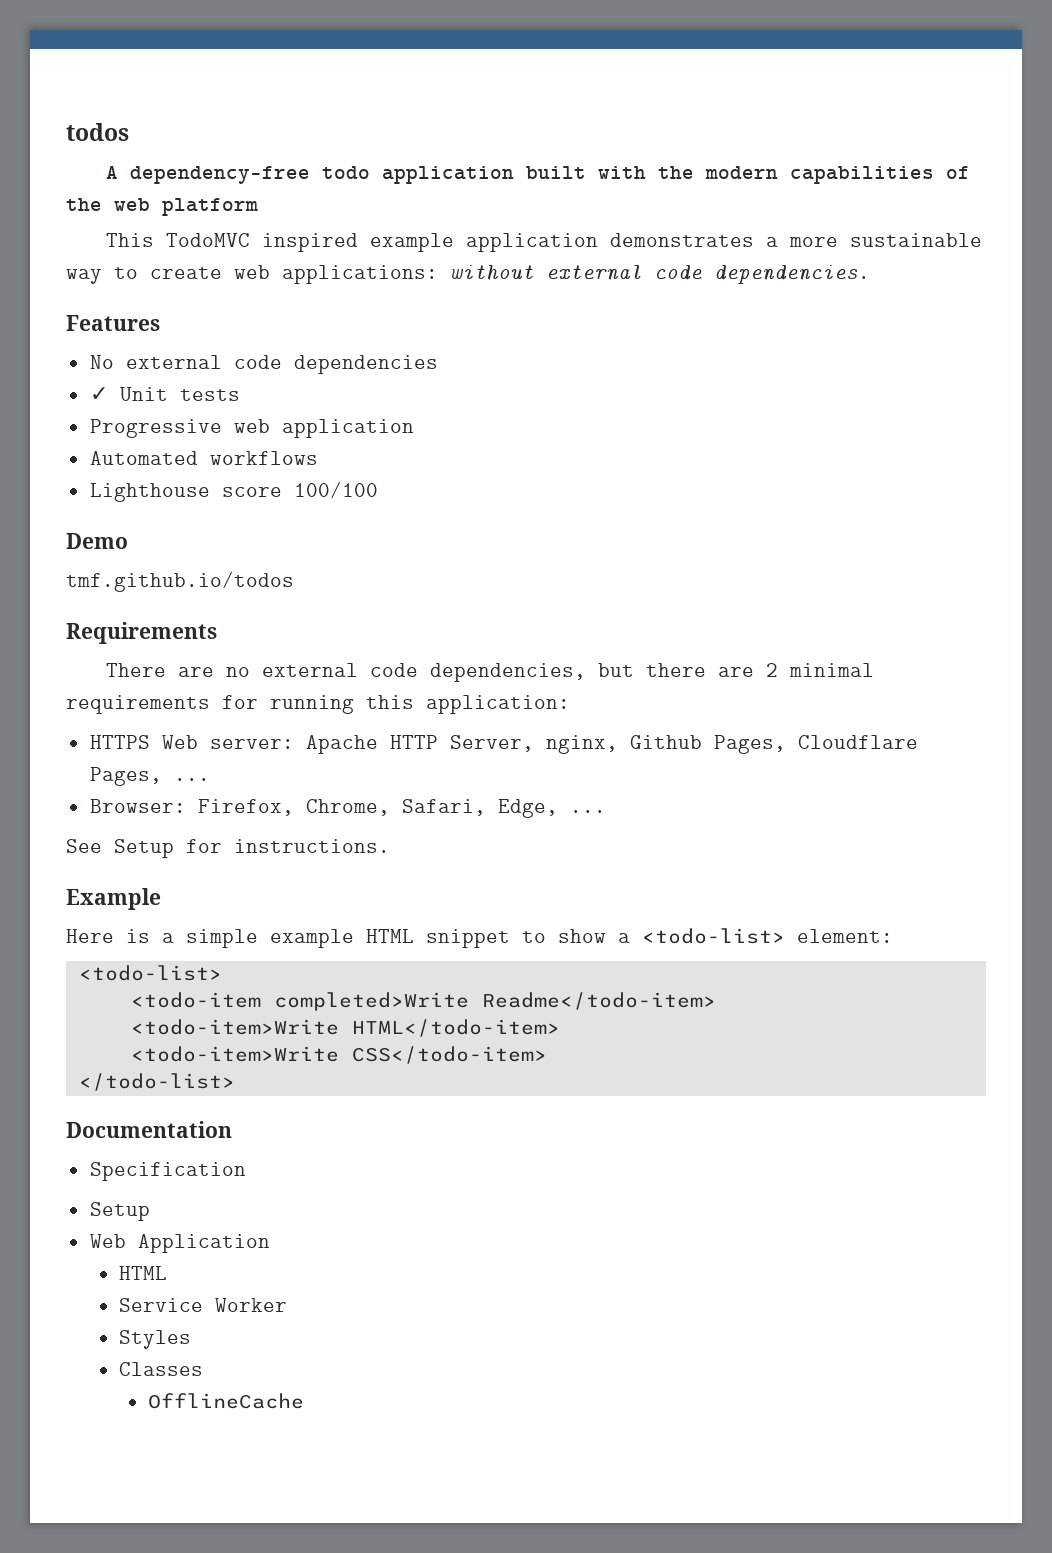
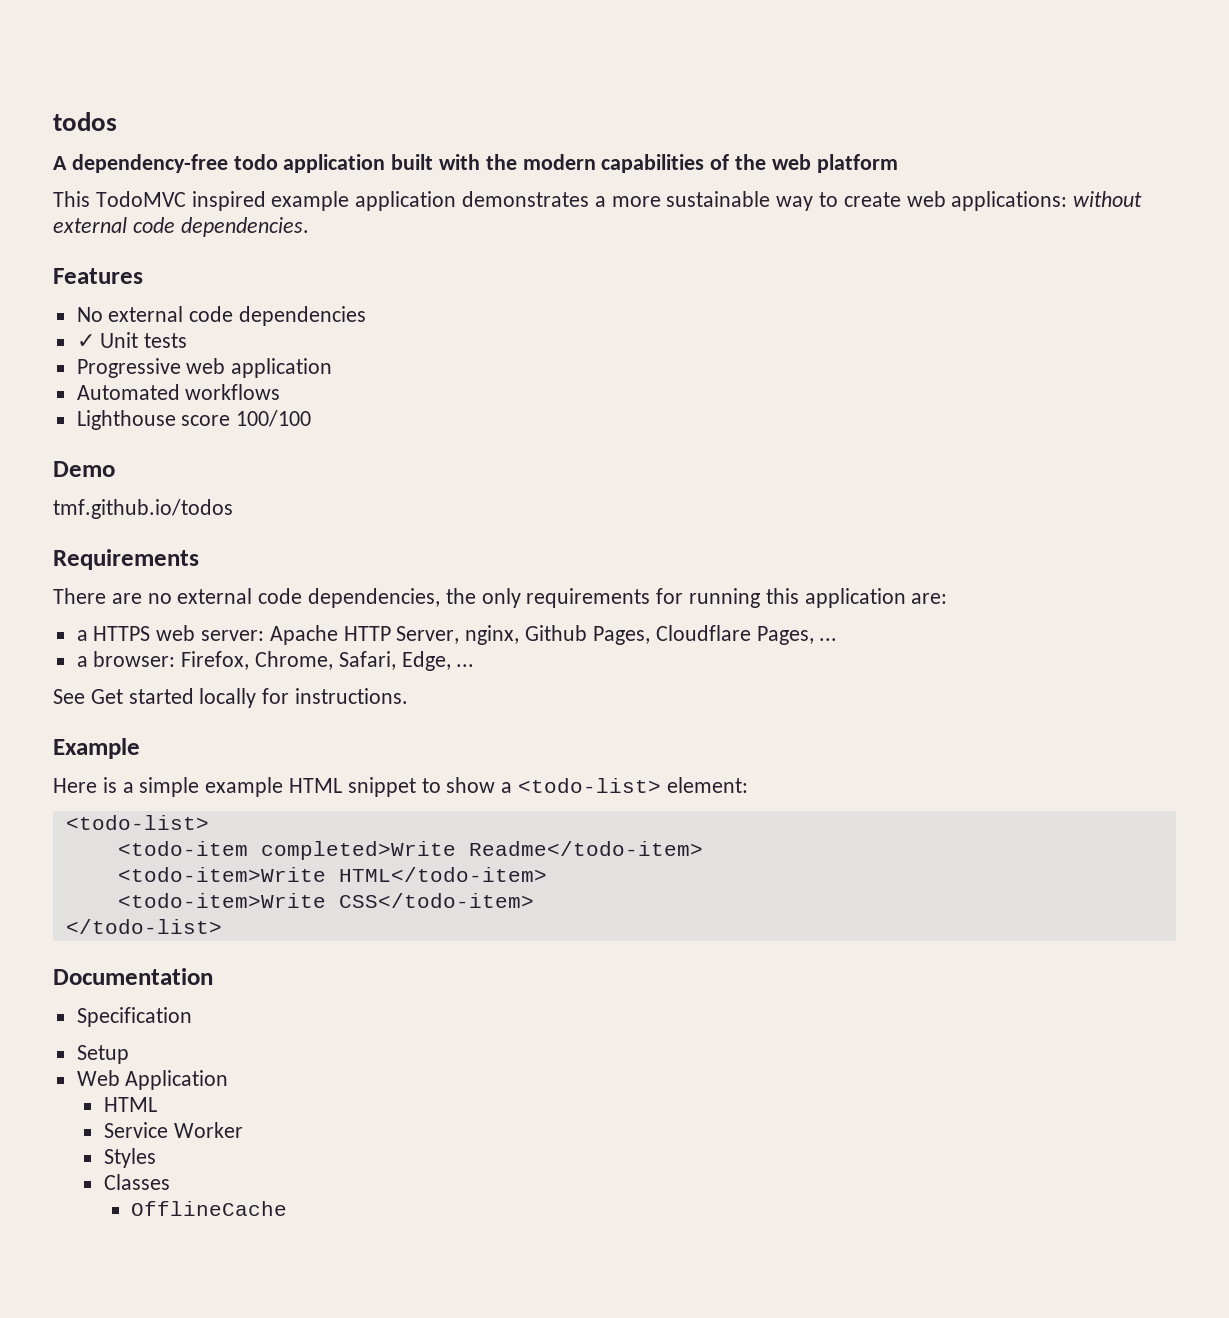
- There are no external code dependencies, but there are 2 minimal requirements for running this application:
- HTTPS Web server: Apache HTTP Server, nginx, Github Pages, Cloudflare Pages, ...
+ There are no external code dependencies, the only requirements for running this application are:
+ a HTTPS web server: Apache HTTP Server, nginx, Github Pages, Cloudflare Pages, ...
- Browser: Firefox, Chrome, Safari, Edge, ...
+ a browser: Firefox, Chrome, Safari, Edge, ...
- See Setup for instructions.
+ See Get started locally for instructions.

